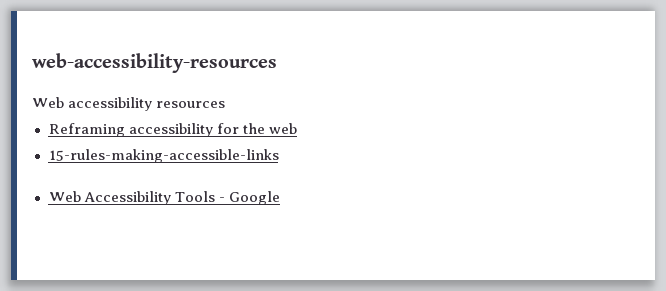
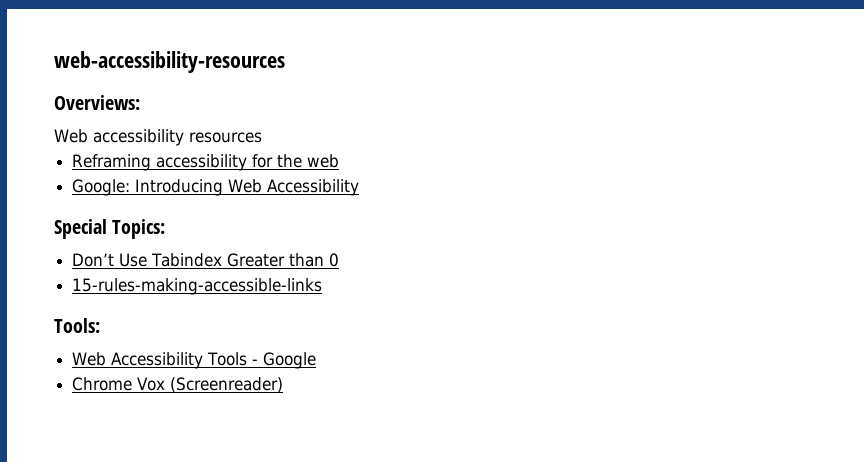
+ Overviews:
+ Google: Introducing Web Accessibility
+ Special Topics:
+ Don’t Use Tabindex Greater than 0
+ Tools:
+ Chrome Vox (Screenreader)

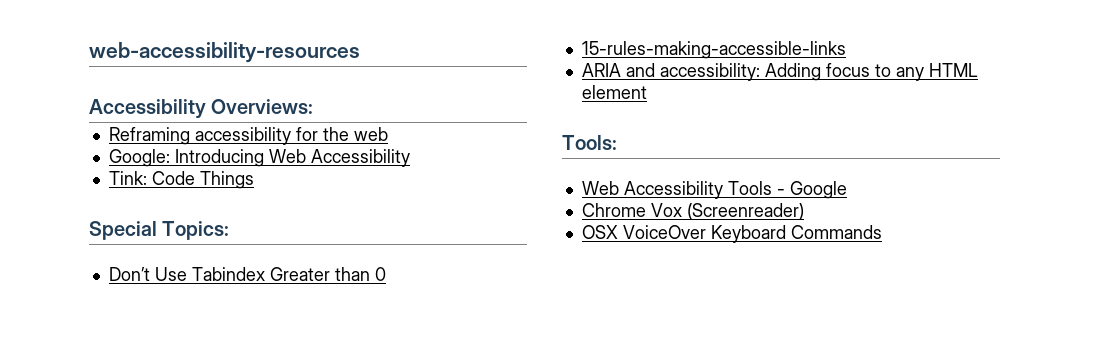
- Overviews:
+ Accessibility Overviews:
- Web accessibility resources
+ Tink: Code Things
+ ARIA and accessibility: Adding focus to any HTML element
+ OSX VoiceOver Keyboard Commands

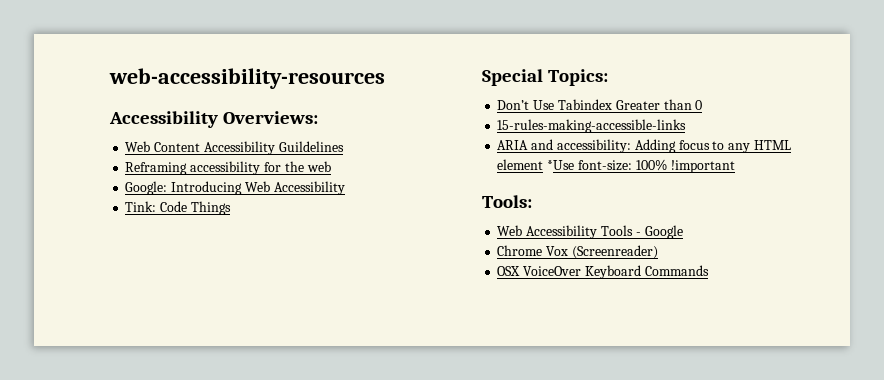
+ Web Content Accessibility Guildelines
- ARIA and accessibility: Adding focus to any HTML element
+ ARIA and accessibility: Adding focus to any HTML element *Use font-size: 100% !important

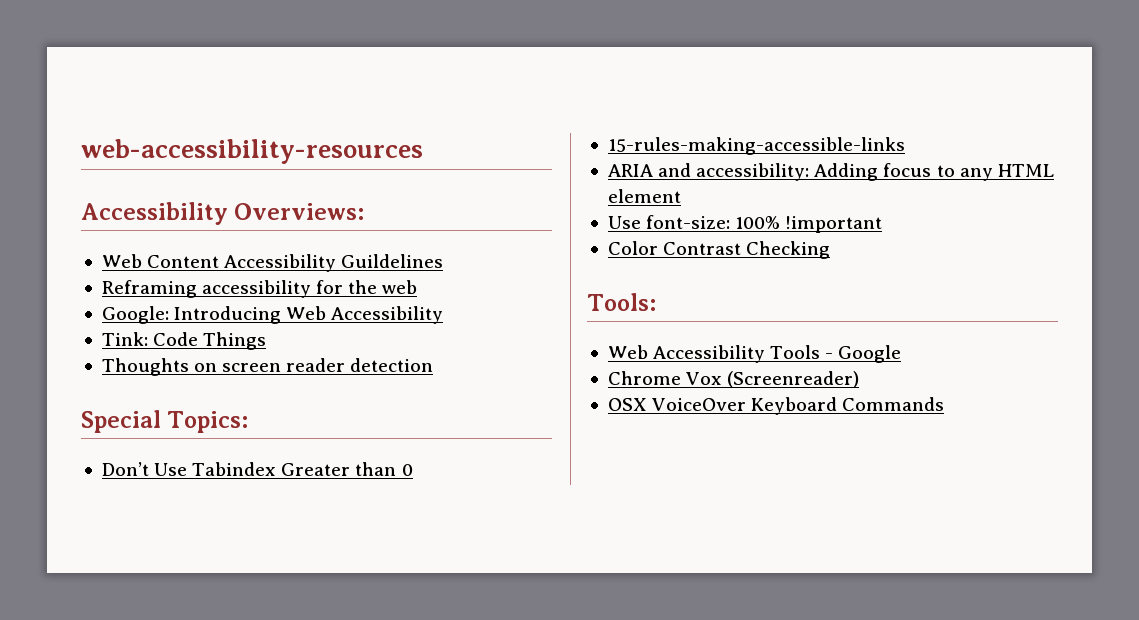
+ Thoughts on screen reader detection
- ARIA and accessibility: Adding focus to any HTML element *Use font-size: 100% !important
+ ARIA and accessibility: Adding focus to any HTML element
+ Use font-size: 100% !important
+ Color Contrast Checking

